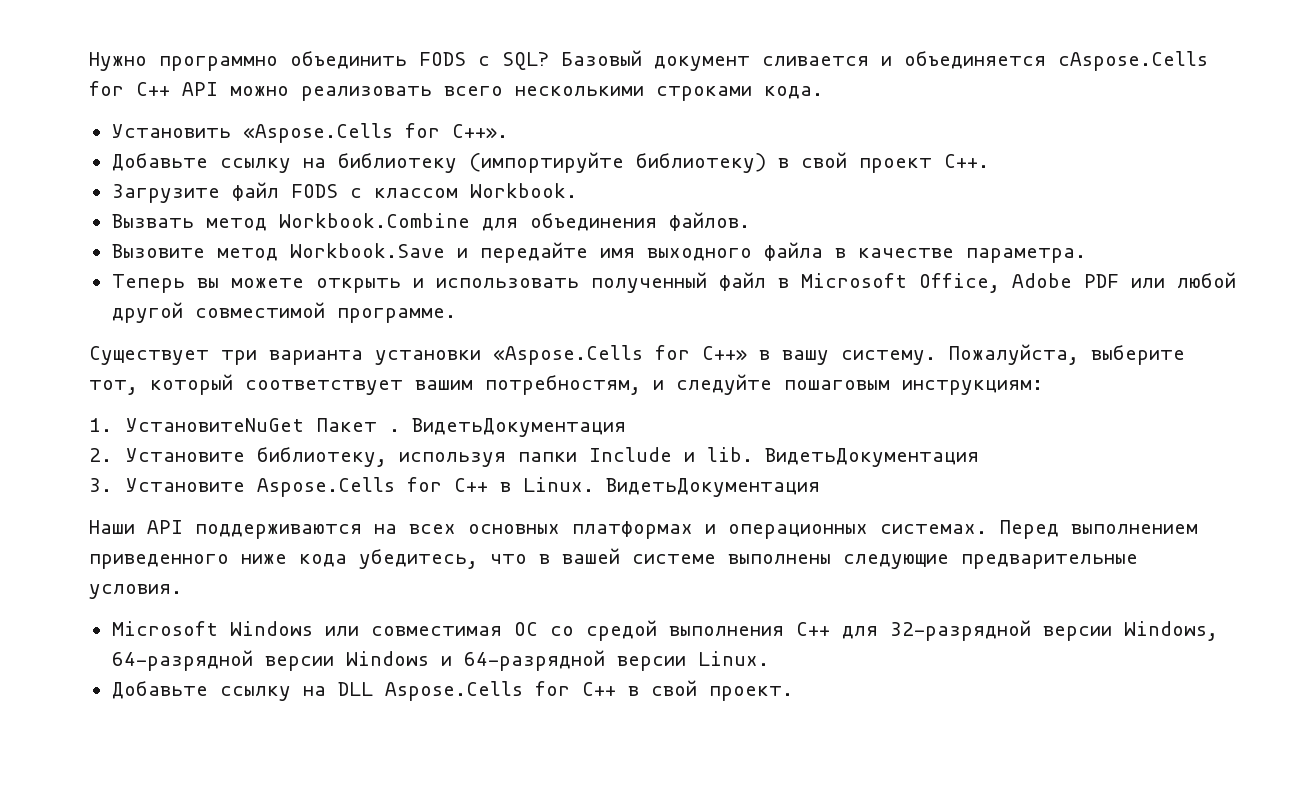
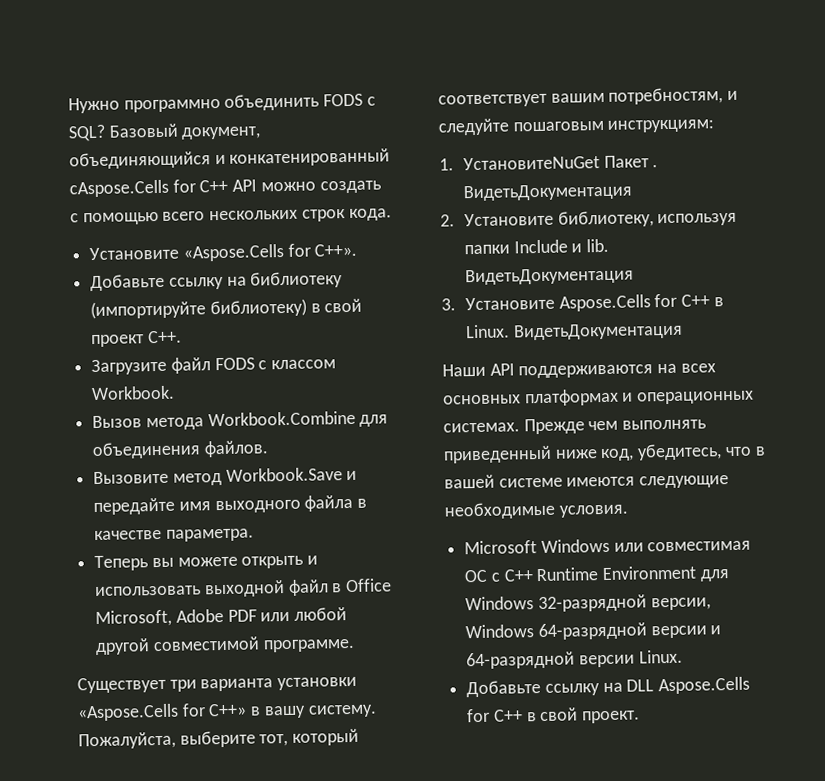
- Базовый документ сливается и объединяется сAspose.Cells for C++ API можно реализовать всего несколькими строками кода.
+ Базовый документ, объединяющийся и конкатенированный сAspose.Cells for C++ API можно создать с помощью всего нескольких строк кода.
- Установить «Aspose.Cells for C++».
+ Установите «Aspose.Cells for C++».
- Вызвать метод Workbook.Combine для объединения файлов.
+ Вызов метода Workbook.Combine для объединения файлов.
- Теперь вы можете открыть и использовать полученный файл в Microsoft Office, Adobe PDF или любой другой совместимой программе.
+ Теперь вы можете открыть и использовать выходной файл в Office Microsoft, Adobe PDF или любой другой совместимой программе.
- Перед выполнением приведенного ниже кода убедитесь, что в вашей системе выполнены следующие предварительные условия.
+ Прежде чем выполнять приведенный ниже код, убедитесь, что в вашей системе имеются следующие необходимые условия.
- Microsoft Windows или совместимая ОС со средой выполнения C++ для 32-разрядной версии Windows, 64-разрядной версии Windows и 64-разрядной версии Linux.
+ Microsoft Windows или совместимая ОС с C++ Runtime Environment для Windows 32-разрядной версии, Windows 64-разрядной версии и 64-разрядной версии Linux.

